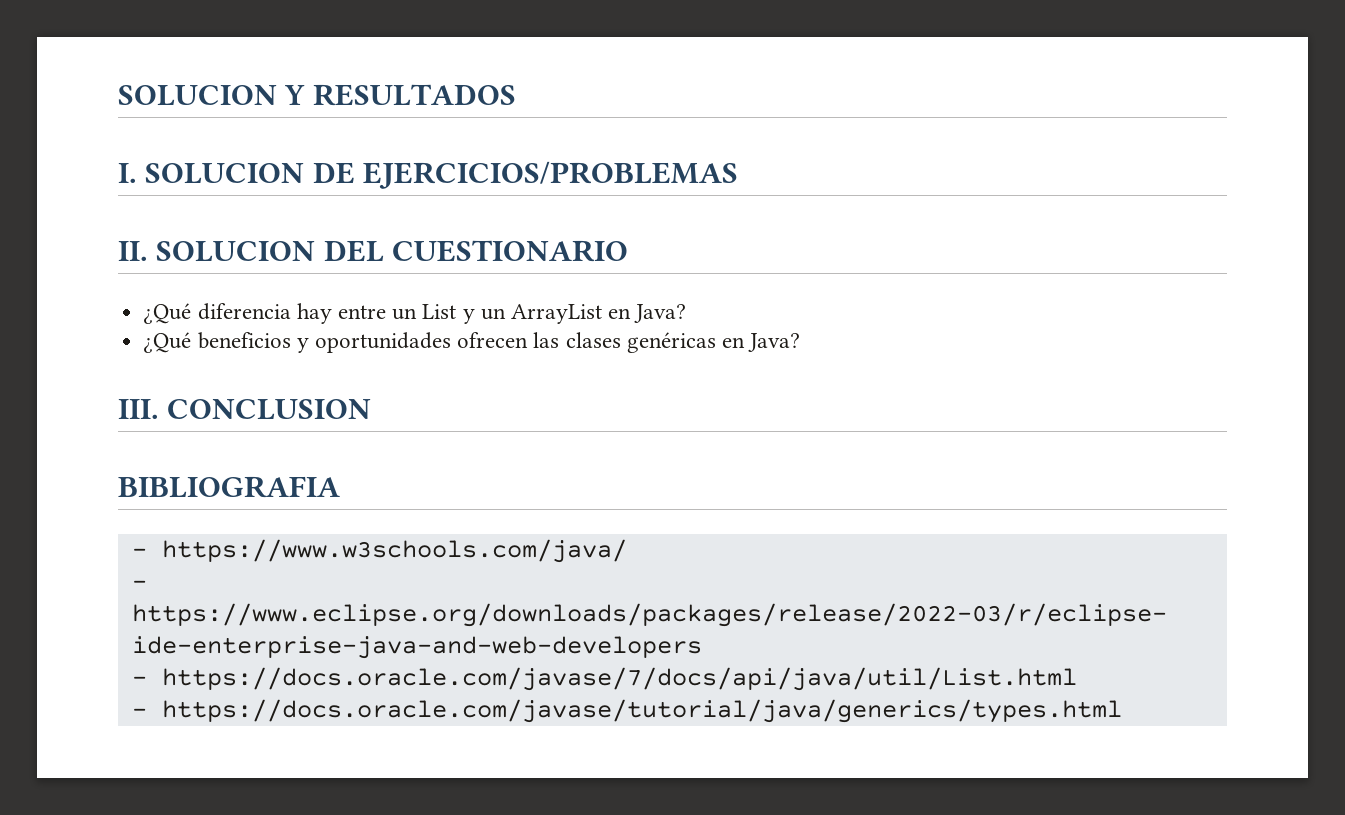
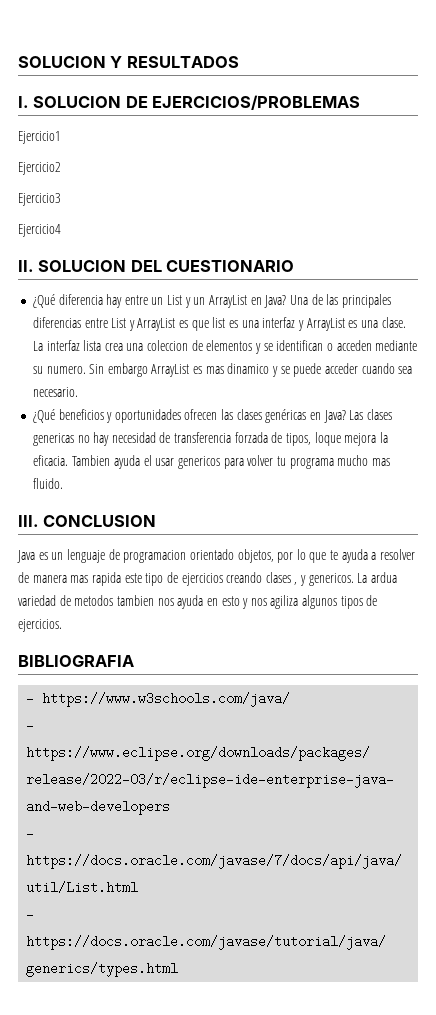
+ Ejercicio1
+ Ejercicio2
+ Ejercicio3
+ Ejercicio4
+ Una de las principales diferencias entre List y ArrayList es que list es una interfaz y ArrayList es una clase. La interfaz lista crea una coleccion de elementos y se identifican o acceden mediante su numero. Sin embargo ArrayList es mas dinamico y se puede acceder cuando sea necesario.
- ¿Qué beneficios y oportunidades ofrecen las clases genéricas en Java?
+ ¿Qué beneficios y oportunidades ofrecen las clases genéricas en Java? Las clases genericas no hay necesidad de transferencia forzada de tipos, loque mejora la eficacia. Tambien ayuda el usar genericos para volver tu programa mucho mas fluido.
  III. CONCLUSION
+ Java es un lenguaje de programacion orientado objetos, por lo que te ayuda a resolver de manera mas rapida este tipo de ejercicios creando clases , y genericos. La ardua variedad de metodos tambien nos ayuda en esto y nos agiliza algunos tipos de ejercicios.

